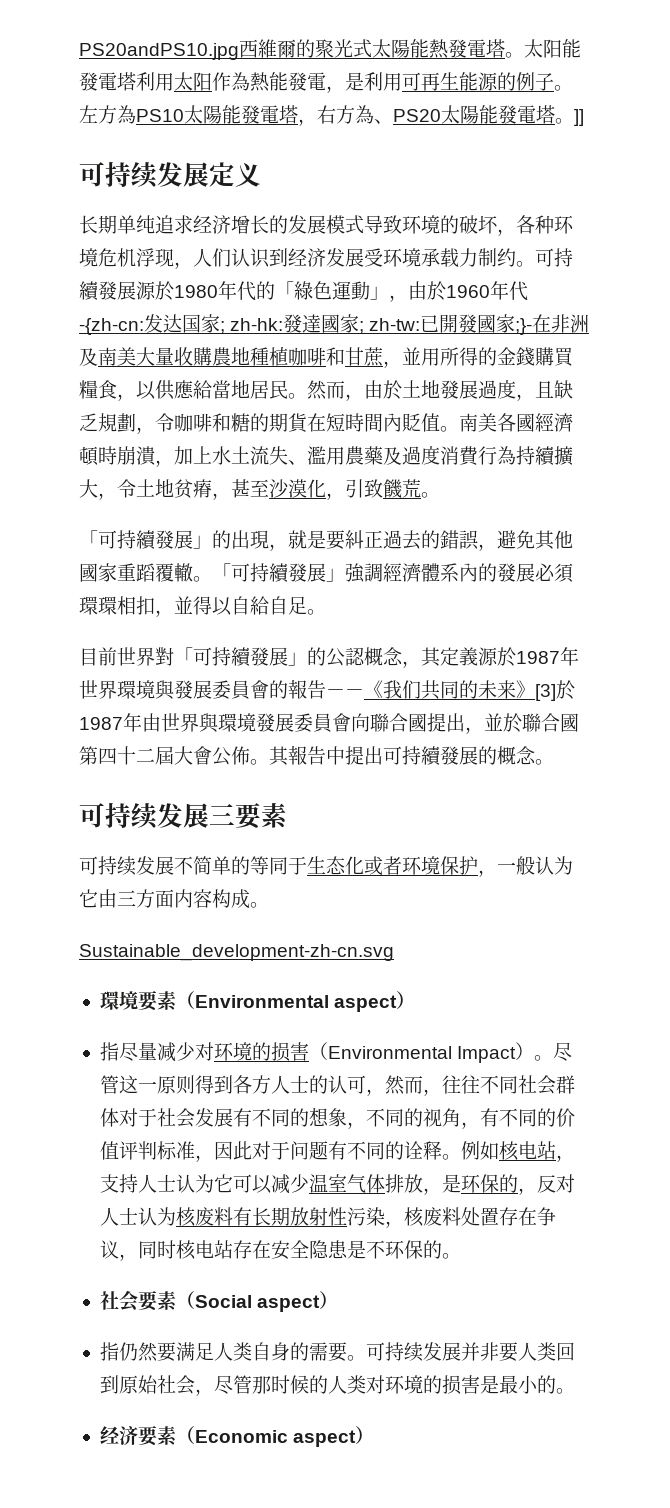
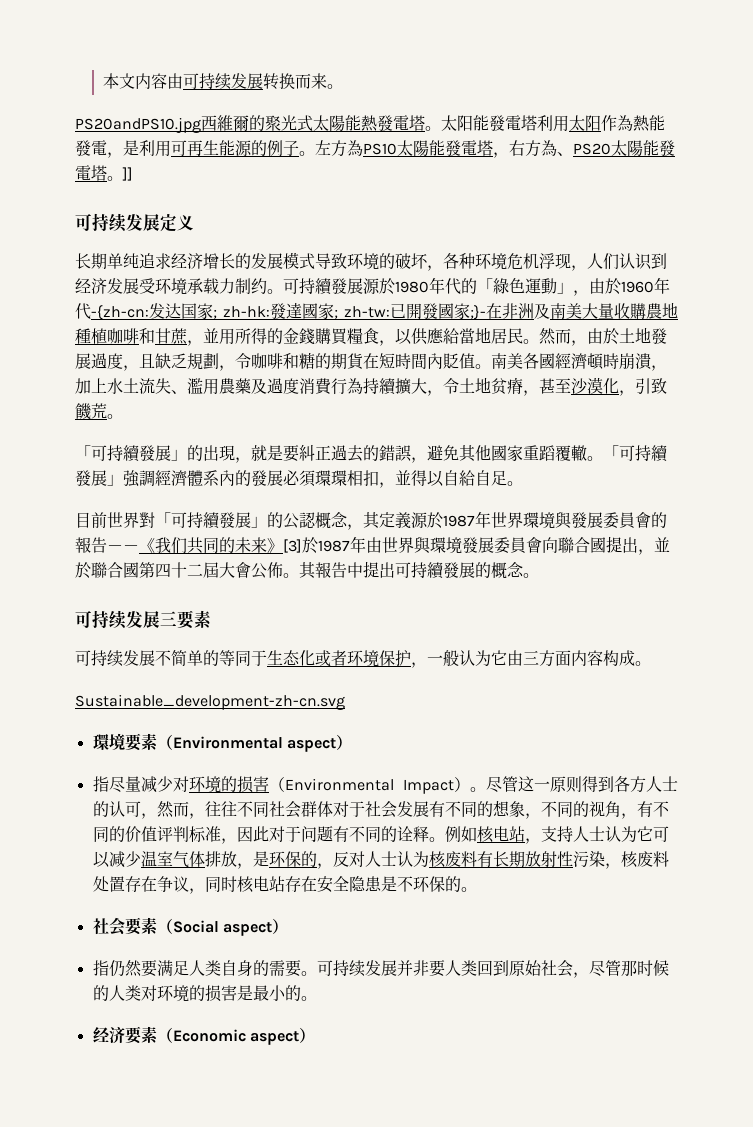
+ 本文内容由可持续发展转换而来。

